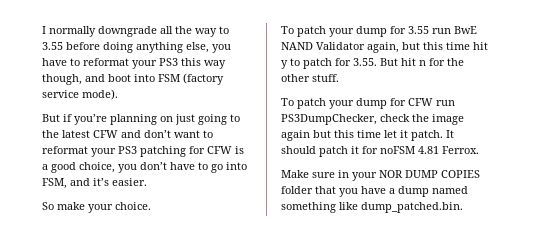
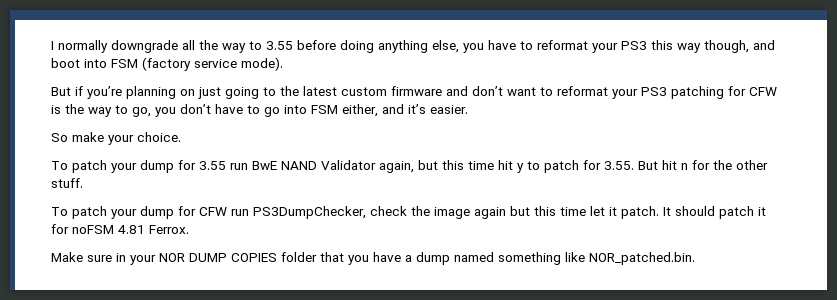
- But if you’re planning on just going to the latest CFW and don’t want to reformat your PS3 patching for CFW is a good choice, you don’t have to go into FSM, and it’s easier.
+ But if you’re planning on just going to the latest custom firmware and don’t want to reformat your PS3 patching for CFW is the way to go, you don’t have to go into FSM either, and it’s easier.
- Make sure in your NOR DUMP COPIES folder that you have a dump named something like dump_patched.bin.
+ Make sure in your NOR DUMP COPIES folder that you have a dump named something like NOR_patched.bin.

